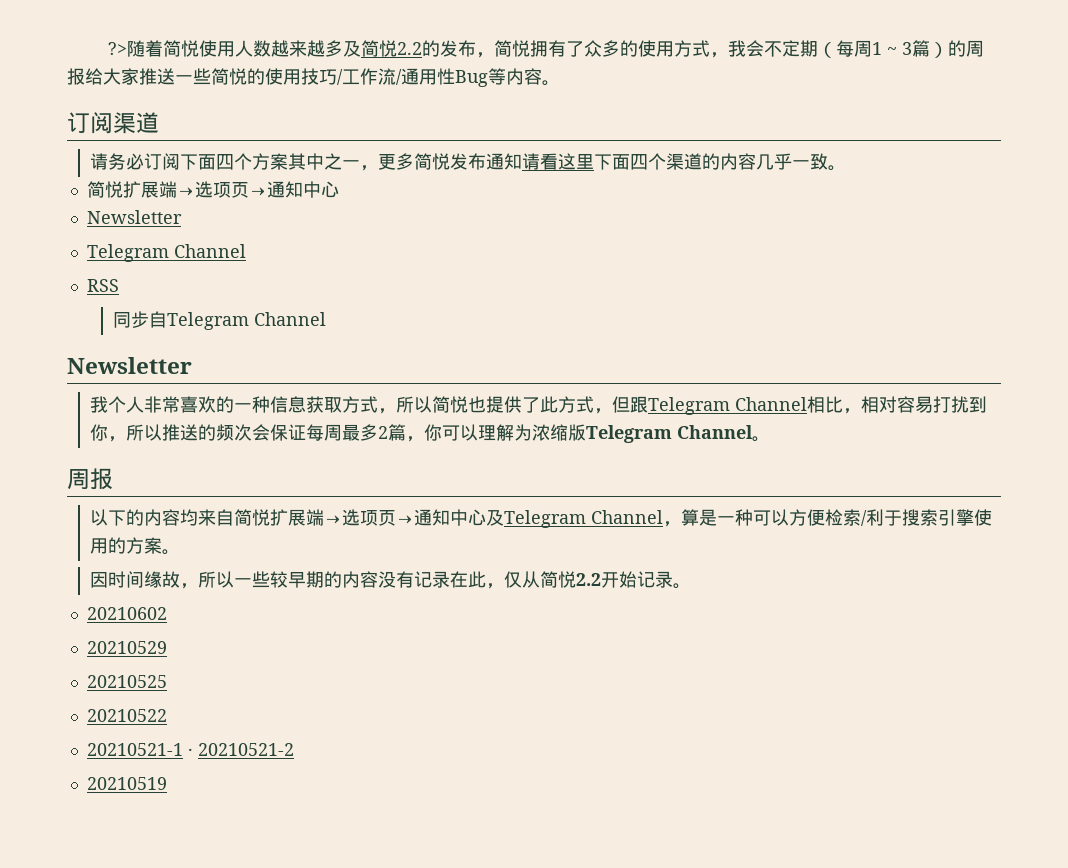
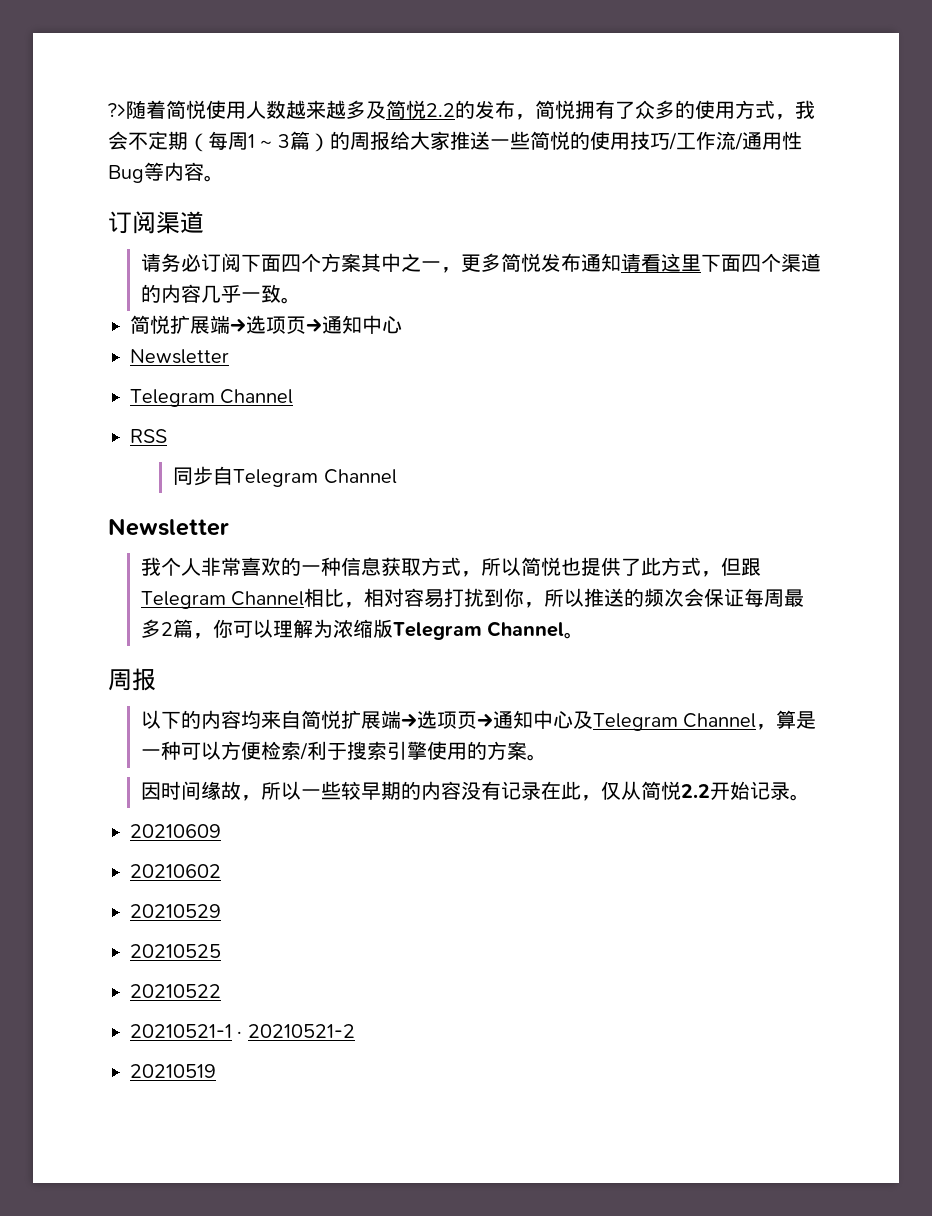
+ 20210609

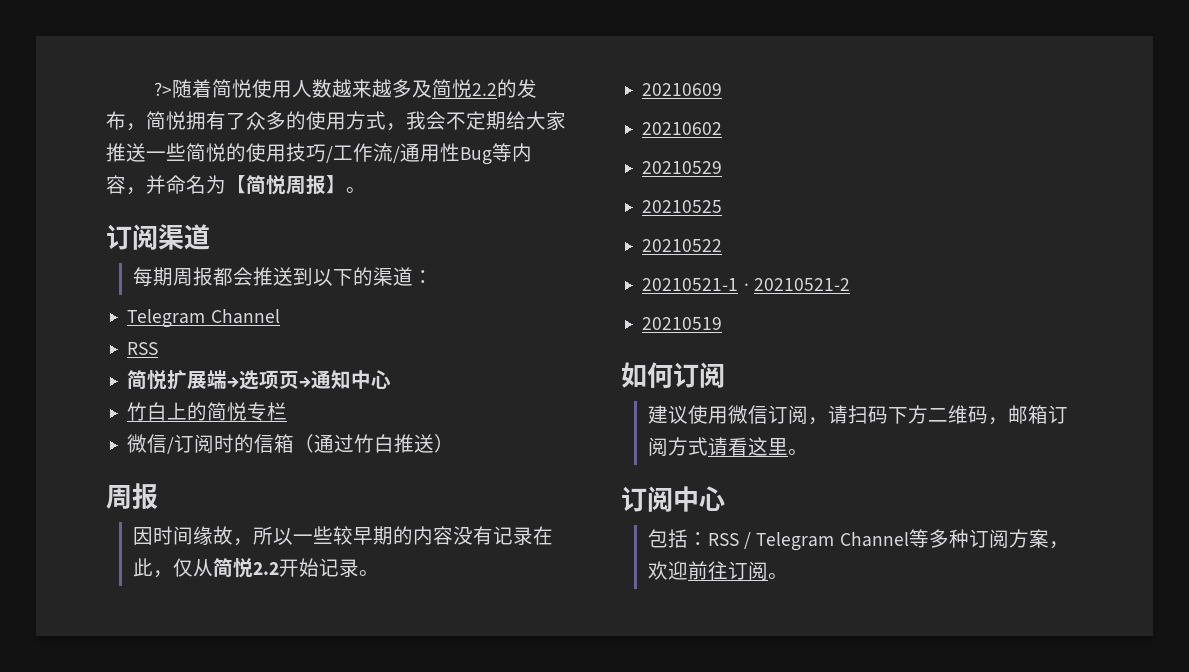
- ?>随着简悦使用人数越来越多及简悦2.2的发布，简悦拥有了众多的使用方式，我会不定期（每周1 ~ 3篇）的周报给大家推送一些简悦的使用技巧/工作流/通用性Bug等内容。
+ ?>随着简悦使用人数越来越多及简悦2.2的发布，简悦拥有了众多的使用方式，我会不定期给大家推送一些简悦的使用技巧/工作流/通用性Bug等内容，并命名为【简悦周报】。
  订阅渠道
- 请务必订阅下面四个方案其中之一，更多简悦发布通知请看这里下面四个渠道的内容几乎一致。
- 简悦扩展端→选项页→通知中心
- Newsletter
+ 每期周报都会推送到以下的渠道：
  Telegram Channel
  RSS
- 同步自Telegram Channel
- Newsletter
- 我个人非常喜欢的一种信息获取方式，所以简悦也提供了此方式，但跟Telegram Channel相比，相对容易打扰到你，所以推送的频次会保证每周最多2篇，你可以理解为浓缩版Telegram Channel。
+ 简悦扩展端→选项页→通知中心
+ 竹白上的简悦专栏
+ 微信/订阅时的信箱（通过竹白推送）
  周报
- 以下的内容均来自简悦扩展端→选项页→通知中心及Telegram Channel，算是一种可以方便检索/利于搜索引擎使用的方案。
+ 如何订阅
+ 建议使用微信订阅，请扫码下方二维码，邮箱订阅方式请看这里。
+ 订阅中心
+ 包括：RSS / Telegram Channel等多种订阅方案，欢迎前往订阅。

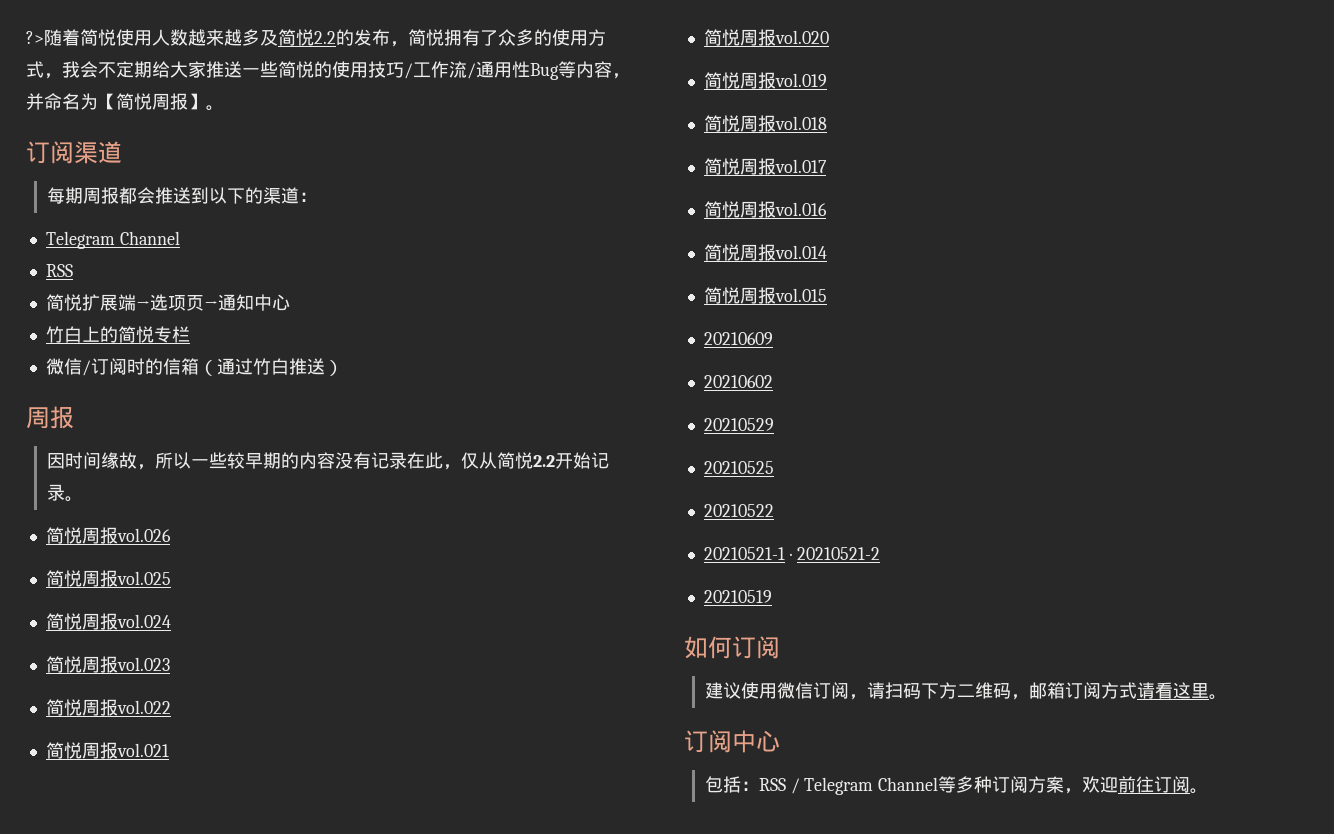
+ 简悦周报vol.026
+ 简悦周报vol.025
+ 简悦周报vol.024
+ 简悦周报vol.023
+ 简悦周报vol.022
+ 简悦周报vol.021
+ 简悦周报vol.020
+ 简悦周报vol.019
+ 简悦周报vol.018
+ 简悦周报vol.017
+ 简悦周报vol.016
+ 简悦周报vol.014
+ 简悦周报vol.015

